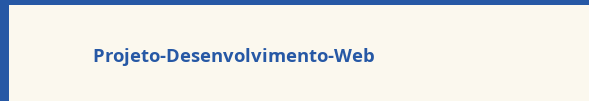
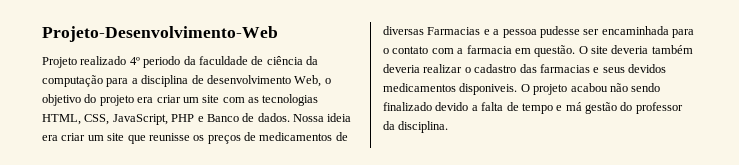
+ Projeto realizado 4º periodo da faculdade de ciência da computação para a disciplina de desenvolvimento Web, o objetivo do projeto era criar um site com as tecnologias HTML, CSS, JavaScript, PHP e Banco de dados. Nossa ideia era criar um site que reunisse os preços de medicamentos de diversas Farmacias e a pessoa pudesse ser encaminhada para o contato com a farmacia em questão. O site deveria também deveria realizar o cadastro das farmacias e seus devidos medicamentos disponiveis. O projeto acabou não sendo finalizado devido a falta de tempo e má gestão do professor da disciplina.

